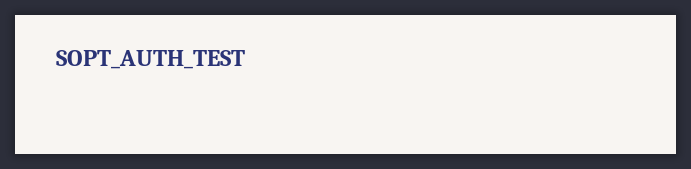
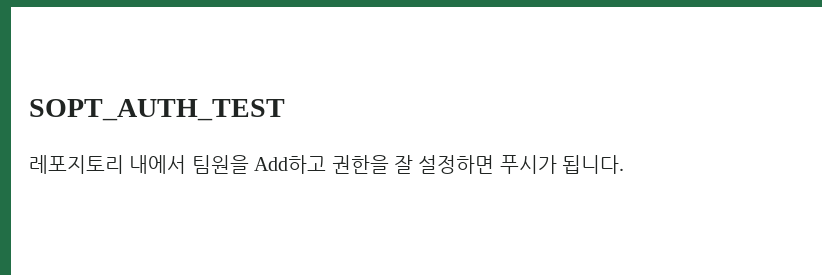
+ 레포지토리 내에서 팀원을 Add하고 권한을 잘 설정하면 푸시가 됩니다.

